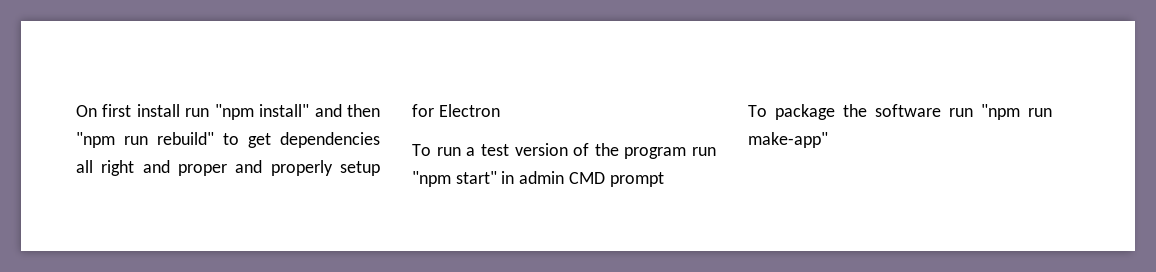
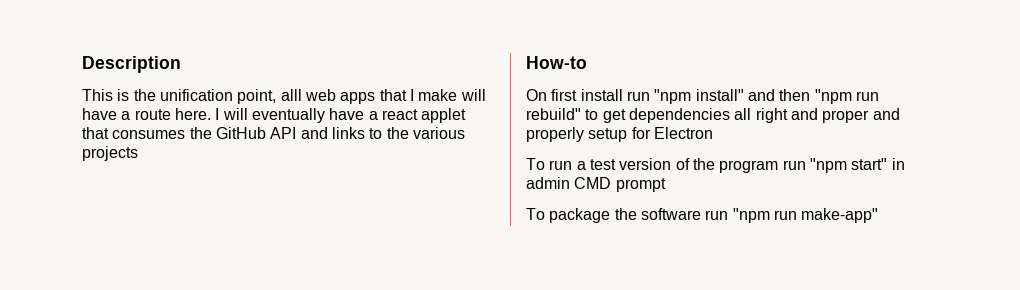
+ Description
+ This is the unification point, alll web apps that I make will have a route here. I will eventually have a react applet that consumes the GitHub API and links to the various projects
+ How-to

